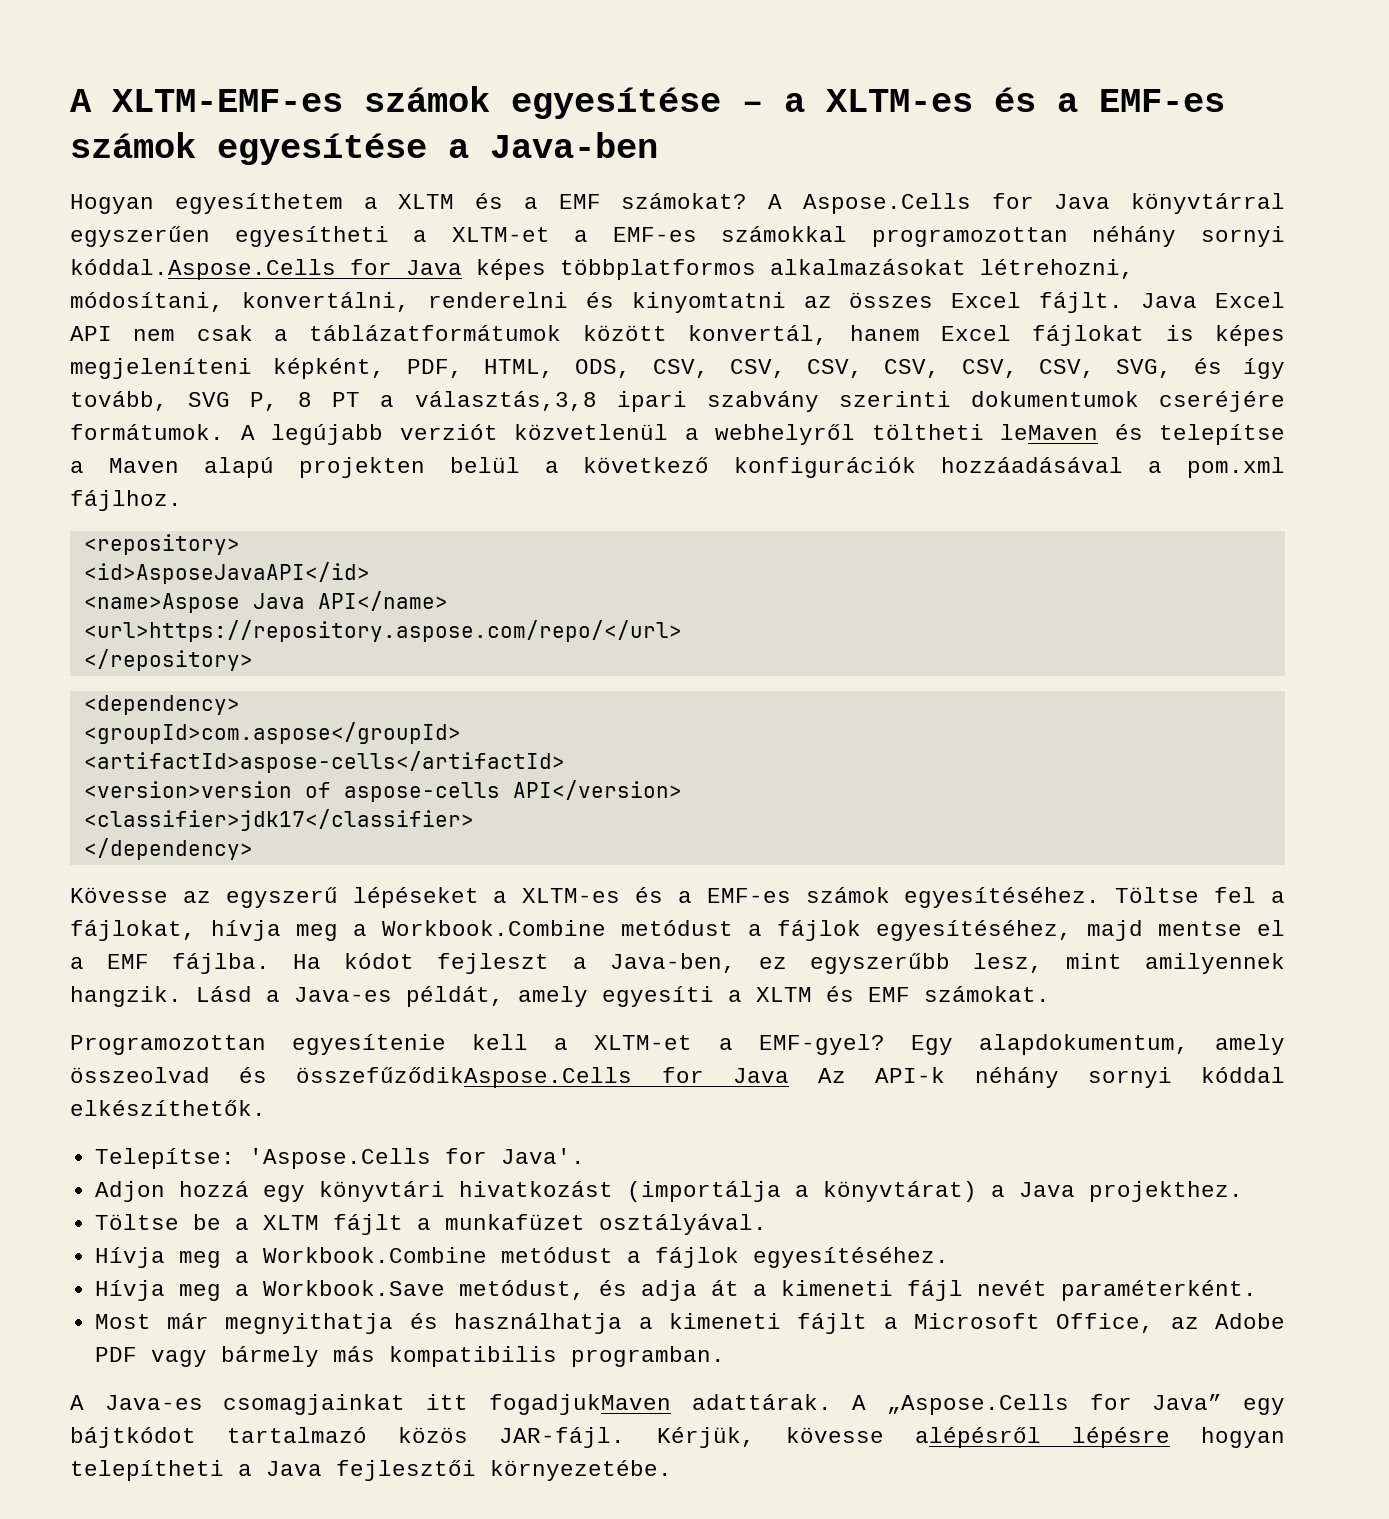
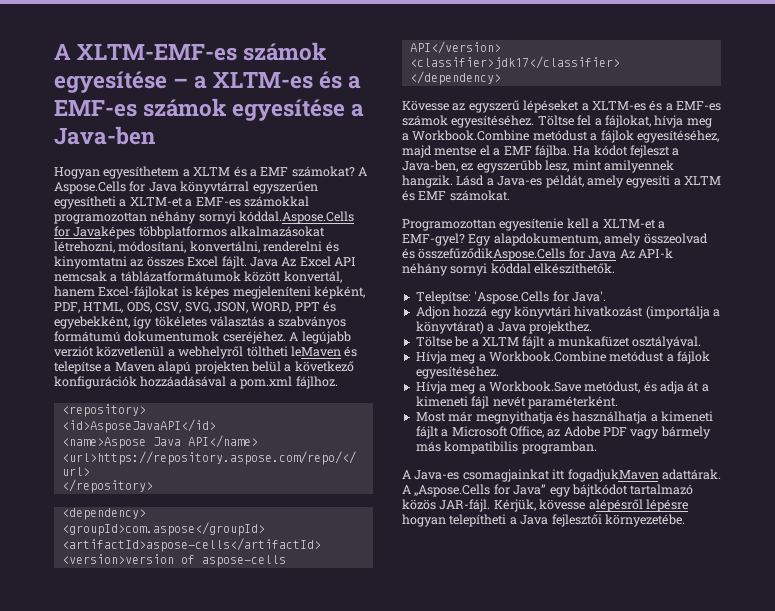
- A Aspose.Cells for Java könyvtárral egyszerűen egyesítheti a XLTM-et a EMF-es számokkal programozottan néhány sornyi kóddal.Aspose.Cells for Java képes többplatformos alkalmazásokat létrehozni, módosítani, konvertálni, renderelni és kinyomtatni az összes Excel fájlt.
+ A Aspose.Cells for Java könyvtárral egyszerűen egyesítheti a XLTM-et a EMF-es számokkal programozottan néhány sornyi kóddal.Aspose.Cells for Javaképes többplatformos alkalmazásokat létrehozni, módosítani, konvertálni, renderelni és kinyomtatni az összes Excel fájlt.
- Java Excel API nem csak a táblázatformátumok között konvertál, hanem Excel fájlokat is képes megjeleníteni képként, PDF, HTML, ODS, CSV, CSV, CSV, CSV, CSV, CSV, SVG, és így tovább, SVG P, 8 PT a választás,3,8 ipari szabvány szerinti dokumentumok cseréjére formátumok.
+ Java Az Excel API nemcsak a táblázatformátumok között konvertál, hanem Excel-fájlokat is képes megjeleníteni képként, PDF, HTML, ODS, CSV, SVG, JSON, WORD, PPT és egyebekként, így tökéletes választás a szabványos formátumú dokumentumok cseréjéhez.

